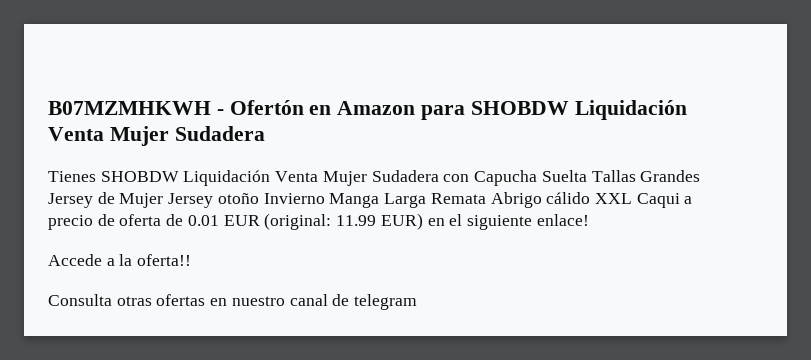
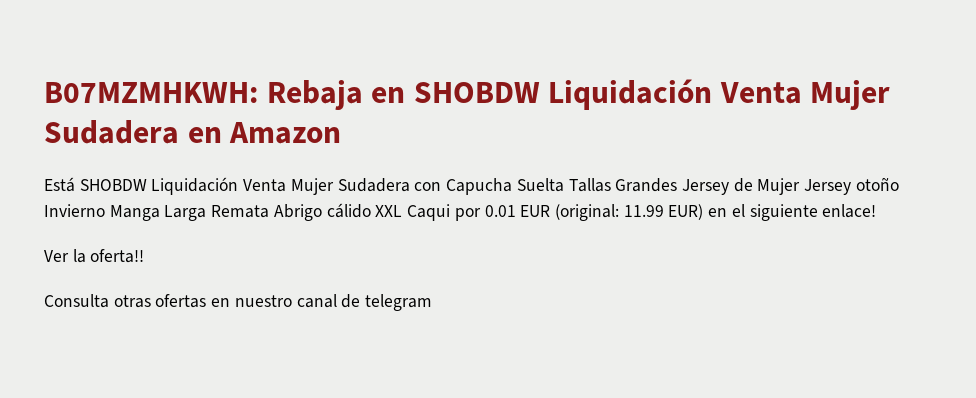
- B07MZMHKWH - Ofertón en Amazon para SHOBDW Liquidación Venta Mujer Sudadera
- Tienes SHOBDW Liquidación Venta Mujer Sudadera con Capucha Suelta Tallas Grandes Jersey de Mujer Jersey otoño Invierno Manga Larga Remata Abrigo cálido XXL Caqui a precio de oferta de 0.01 EUR (original: 11.99 EUR) en el siguiente enlace!
+ B07MZMHKWH: Rebaja en SHOBDW Liquidación Venta Mujer Sudadera en Amazon
+ Está SHOBDW Liquidación Venta Mujer Sudadera con Capucha Suelta Tallas Grandes Jersey de Mujer Jersey otoño Invierno Manga Larga Remata Abrigo cálido XXL Caqui por 0.01 EUR (original: 11.99 EUR) en el siguiente enlace!
- Accede a la oferta!!
+ Ver la oferta!!

